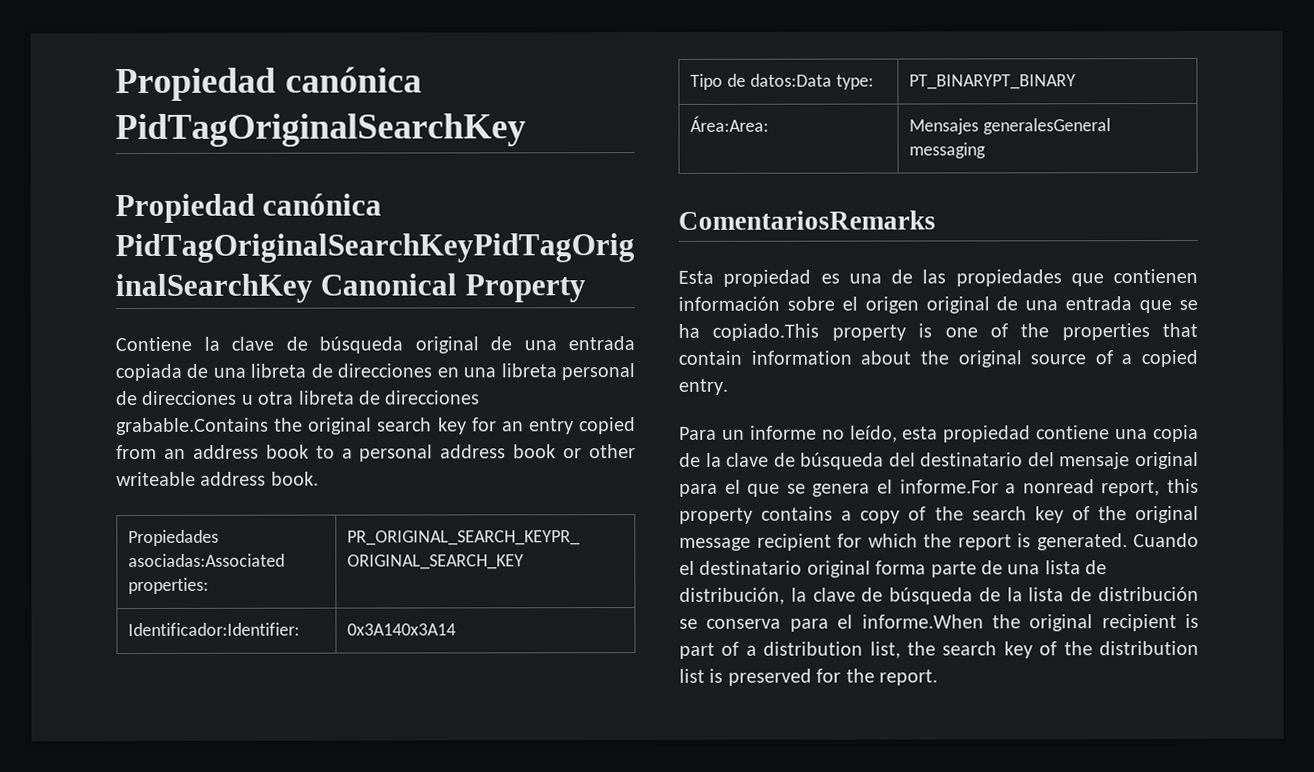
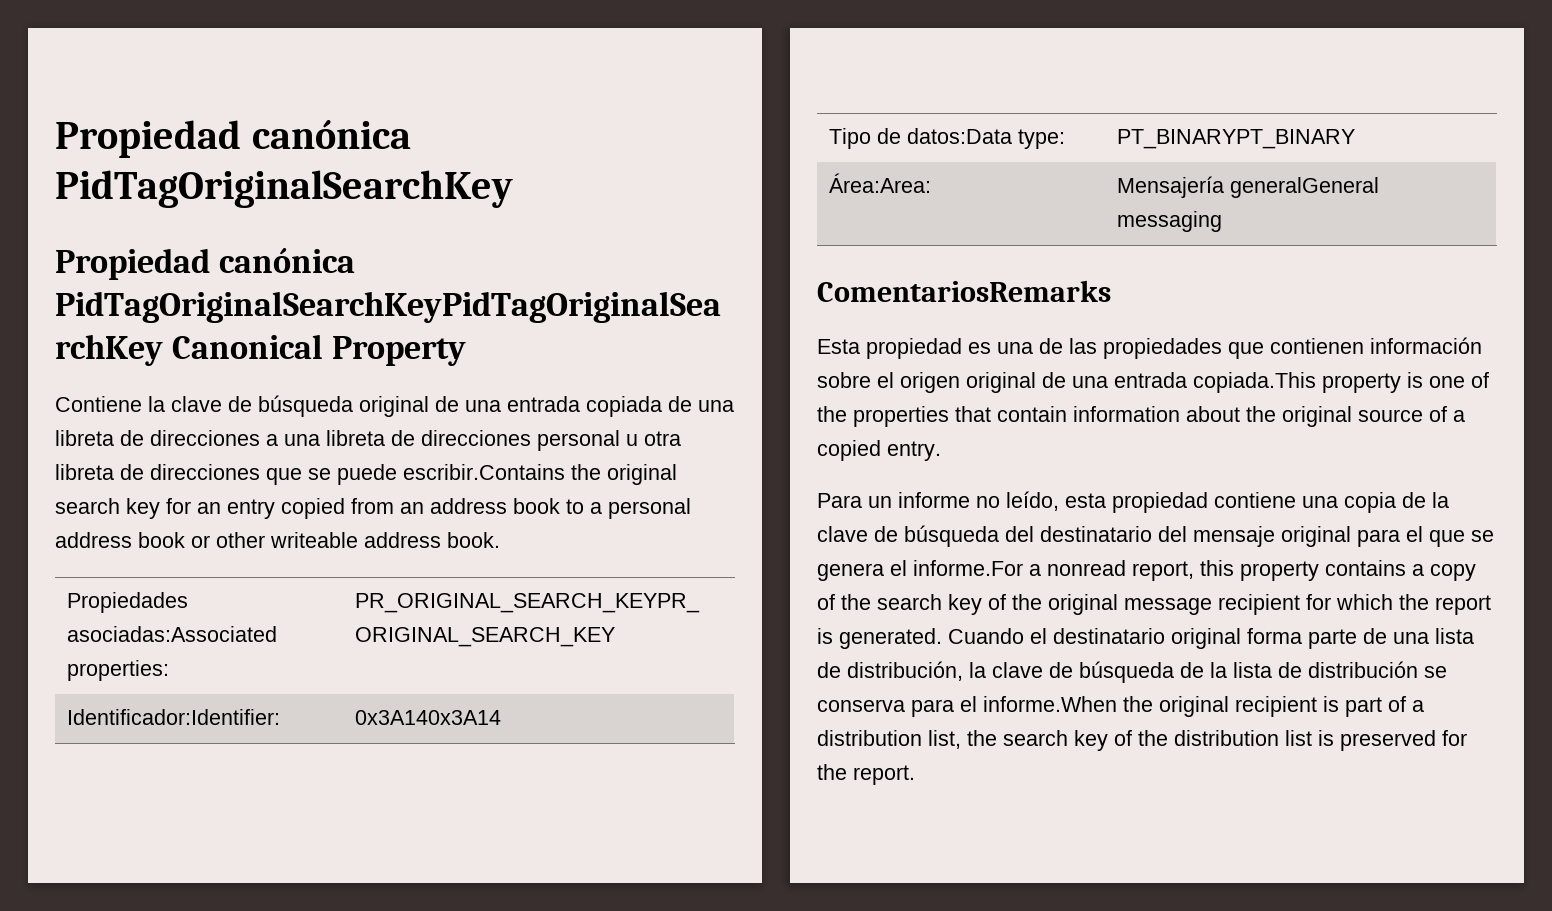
- Contiene la clave de búsqueda original de una entrada copiada de una libreta de direcciones en una libreta personal de direcciones u otra libreta de direcciones grabable.Contains the original search key for an entry copied from an address book to a personal address book or other writeable address book.
+ Contiene la clave de búsqueda original de una entrada copiada de una libreta de direcciones a una libreta de direcciones personal u otra libreta de direcciones que se puede escribir.Contains the original search key for an entry copied from an address book to a personal address book or other writeable address book.
- Área:Area: | Mensajes generalesGeneral messaging
+ Área:Area: | Mensajería generalGeneral messaging
- Esta propiedad es una de las propiedades que contienen información sobre el origen original de una entrada que se ha copiado.This property is one of the properties that contain information about the original source of a copied entry.
+ Esta propiedad es una de las propiedades que contienen información sobre el origen original de una entrada copiada.This property is one of the properties that contain information about the original source of a copied entry.

